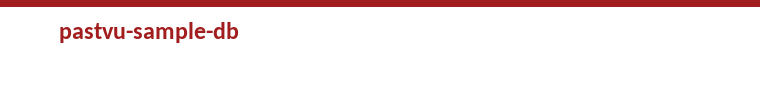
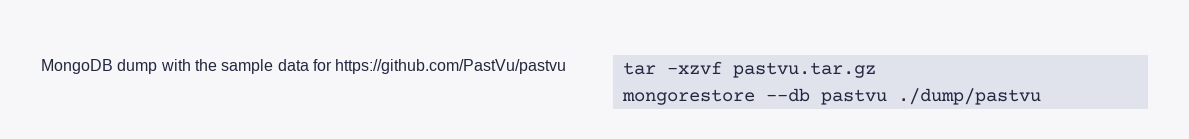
- pastvu-sample-db
+ MongoDB dump with the sample data for https://github.com/PastVu/pastvu
+ tar -xzvf pastvu.tar.gz
+ mongorestore --db pastvu ./dump/pastvu

